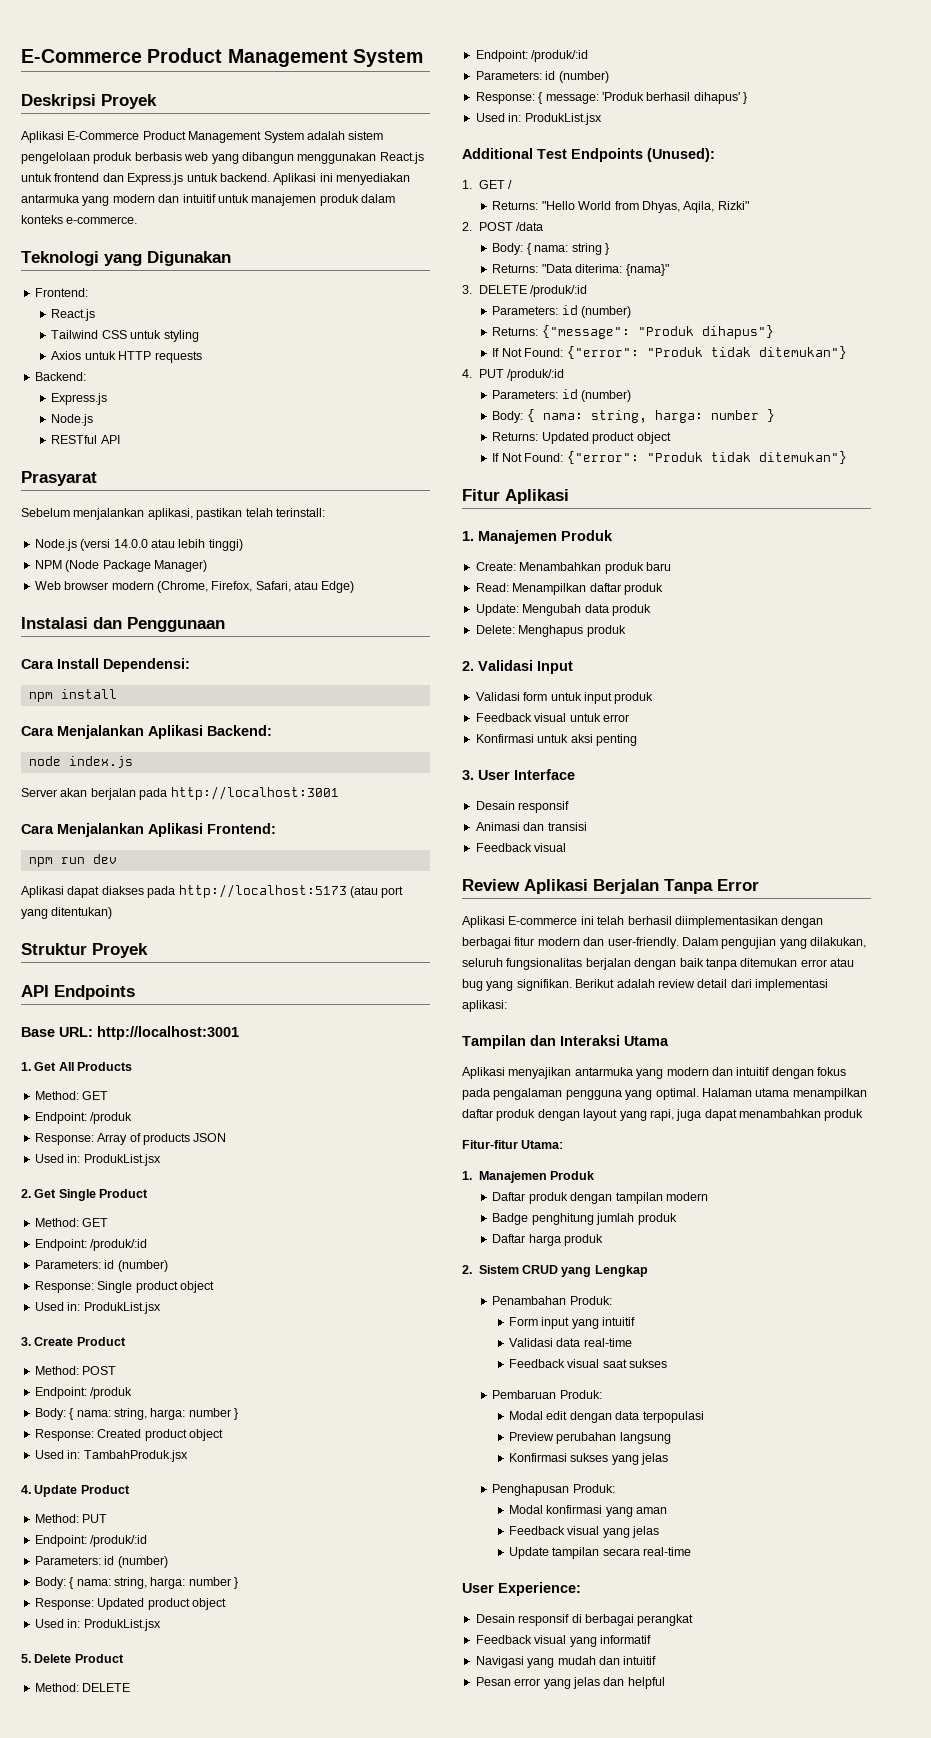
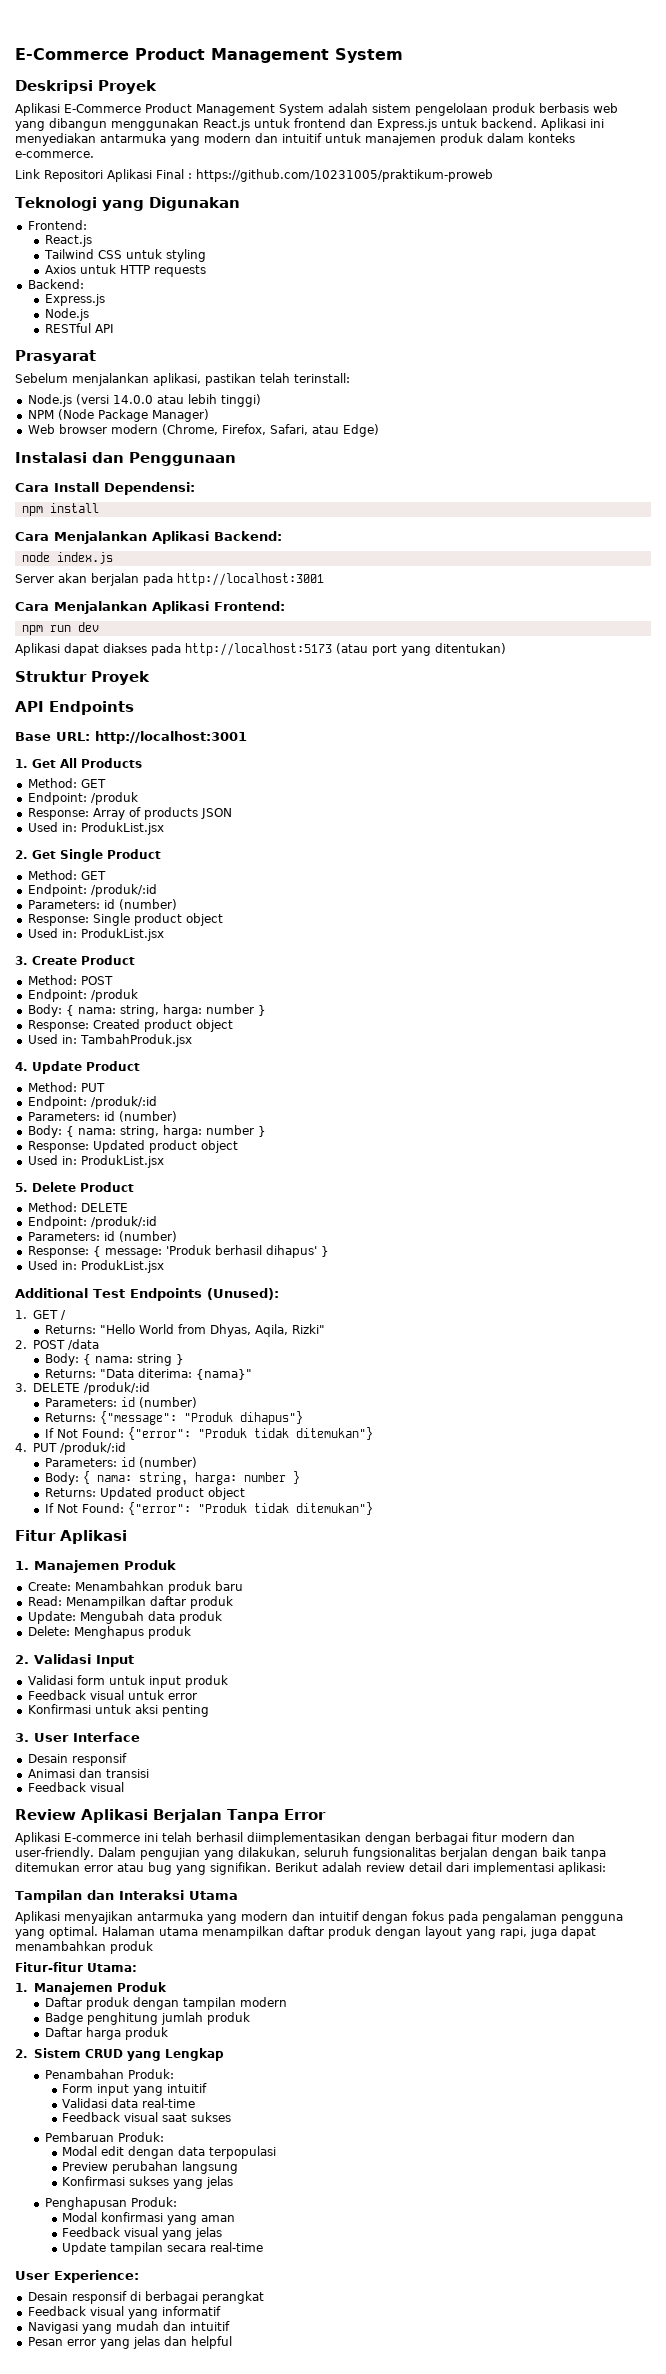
+ Link Repositori Aplikasi Final : https://github.com/10231005/praktikum-proweb

